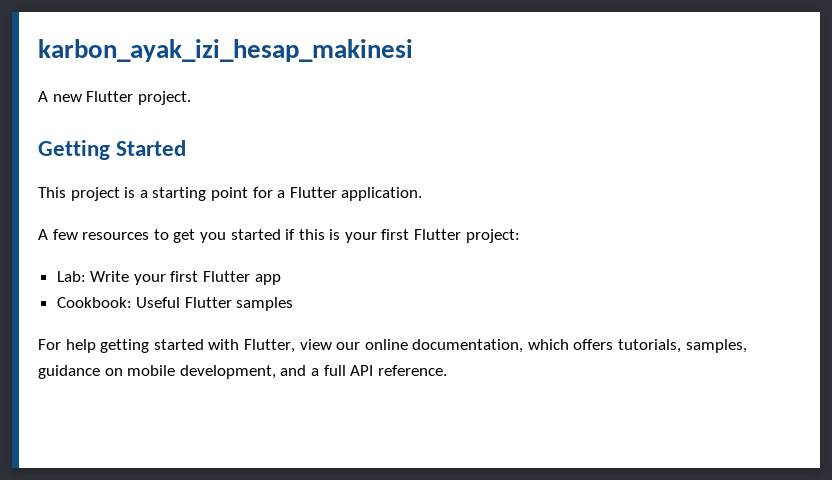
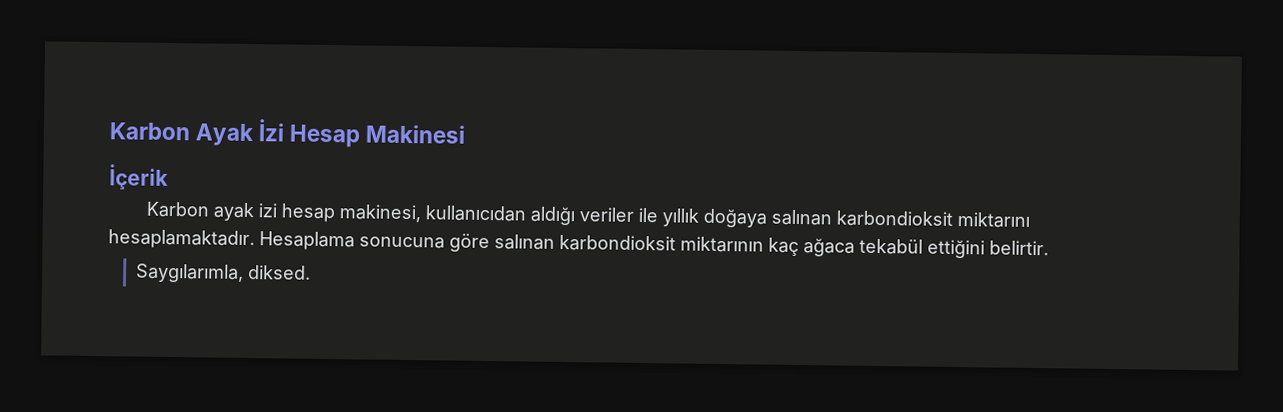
- karbon_ayak_izi_hesap_makinesi
- A new Flutter project.
- Getting Started
- This project is a starting point for a Flutter application.
- A few resources to get you started if this is your first Flutter project:
- Lab: Write your first Flutter app
- Cookbook: Useful Flutter samples
- For help getting started with Flutter, view our online documentation, which offers tutorials, samples, guidance on mobile development, and a full API reference.
+ Karbon Ayak İzi Hesap Makinesi
+ İçerik
+ Karbon ayak izi hesap makinesi, kullanıcıdan aldığı veriler ile yıllık doğaya salınan karbondioksit miktarını hesaplamaktadır. Hesaplama sonucuna göre salınan karbondioksit miktarının kaç ağaca tekabül ettiğini belirtir.
+ Saygılarımla, diksed.

